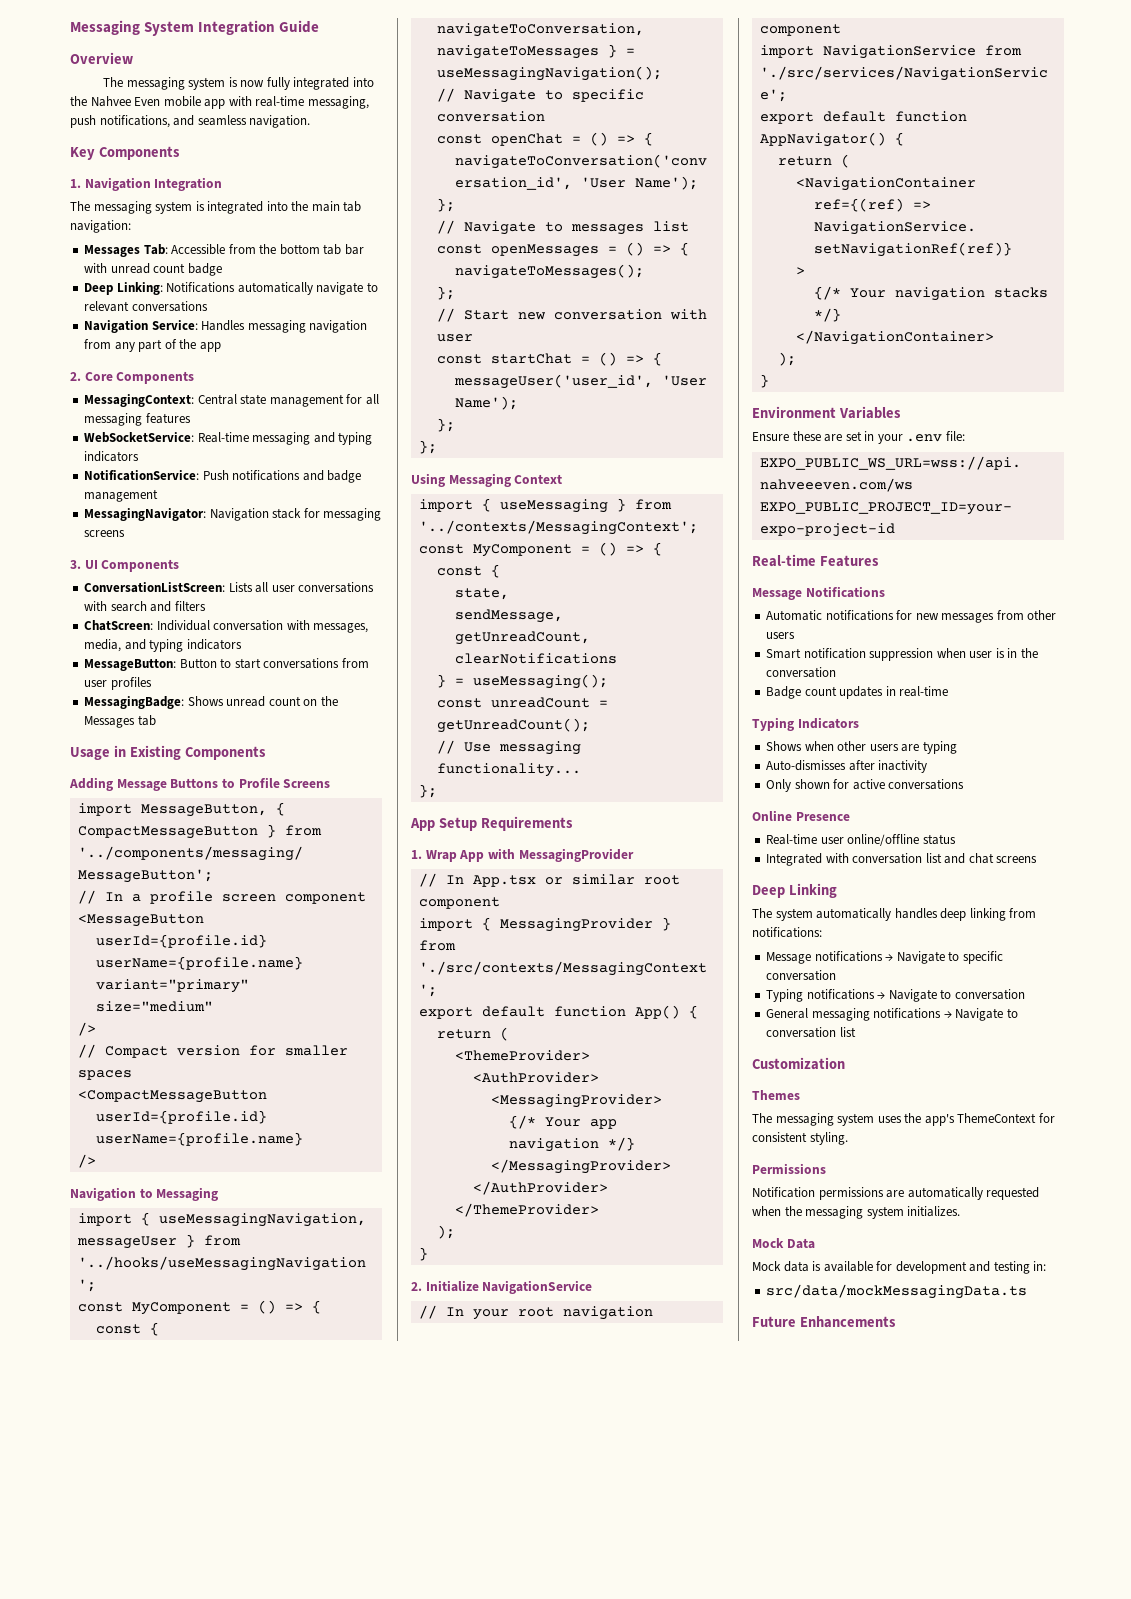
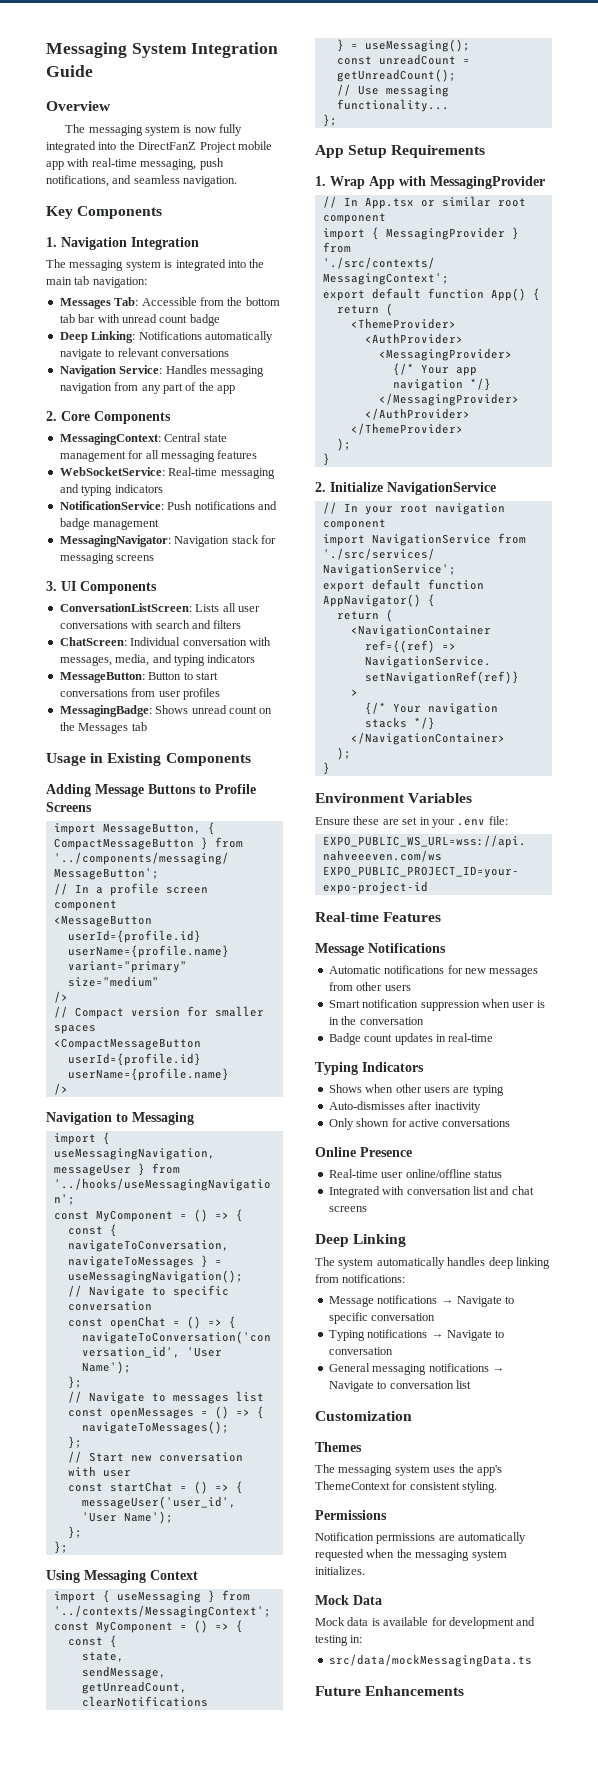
- The messaging system is now fully integrated into the Nahvee Even mobile app with real-time messaging, push notifications, and seamless navigation.
+ The messaging system is now fully integrated into the DirectFanZ Project mobile app with real-time messaging, push notifications, and seamless navigation.

